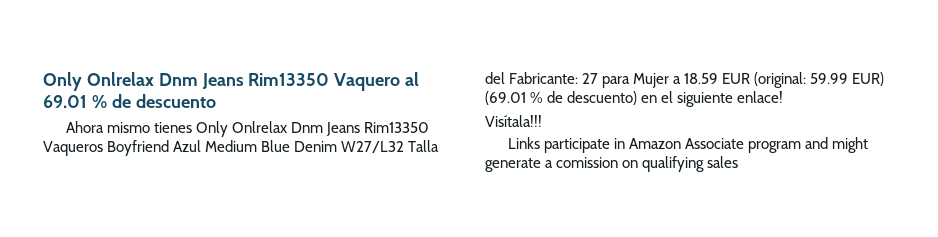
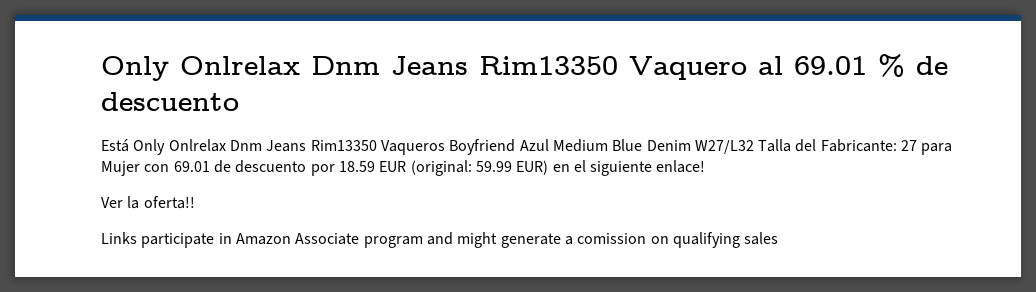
- Ahora mismo tienes Only Onlrelax Dnm Jeans Rim13350 Vaqueros Boyfriend Azul Medium Blue Denim W27/L32 Talla del Fabricante: 27 para Mujer a 18.59 EUR (original: 59.99 EUR) (69.01 % de descuento) en el siguiente enlace!
+ Está Only Onlrelax Dnm Jeans Rim13350 Vaqueros Boyfriend Azul Medium Blue Denim W27/L32 Talla del Fabricante: 27 para Mujer con 69.01 de descuento por 18.59 EUR (original: 59.99 EUR) en el siguiente enlace!
- Visítala!!!
+ Ver la oferta!!

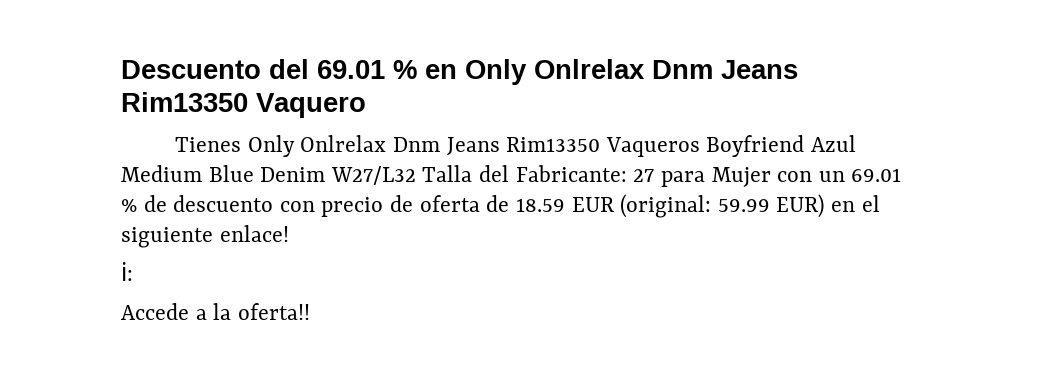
- Only Onlrelax Dnm Jeans Rim13350 Vaquero al 69.01 % de descuento
- Está Only Onlrelax Dnm Jeans Rim13350 Vaqueros Boyfriend Azul Medium Blue Denim W27/L32 Talla del Fabricante: 27 para Mujer con 69.01 de descuento por 18.59 EUR (original: 59.99 EUR) en el siguiente enlace!
+ Descuento del 69.01 % en Only Onlrelax Dnm Jeans Rim13350 Vaquero
+ Tienes Only Onlrelax Dnm Jeans Rim13350 Vaqueros Boyfriend Azul Medium Blue Denim W27/L32 Talla del Fabricante: 27 para Mujer con un 69.01 % de descuento con precio de oferta de 18.59 EUR (original: 59.99 EUR) en el siguiente enlace!
- Ver la oferta!!
+ ℹ:
+ Accede a la oferta!!
- Links participate in Amazon Associate program and might generate a comission on qualifying sales

